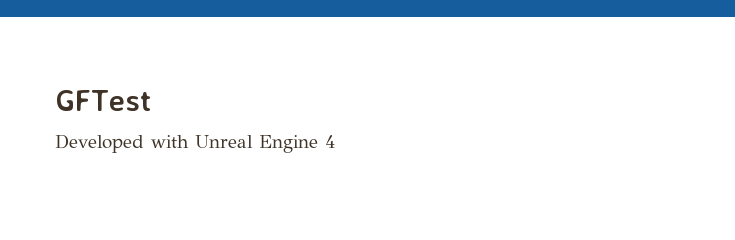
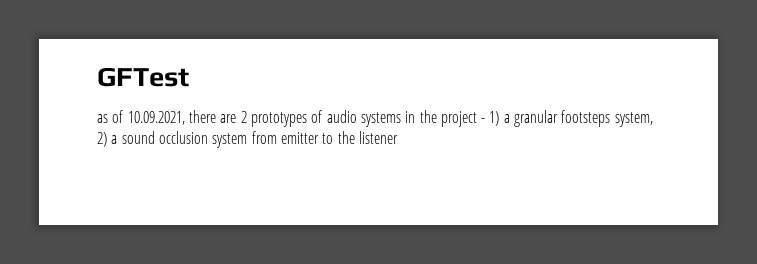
- Developed with Unreal Engine 4
+ as of 10.09.2021, there are 2 prototypes of audio systems in the project - 1) a granular footsteps system, 2) a sound occlusion system from emitter to the listener

